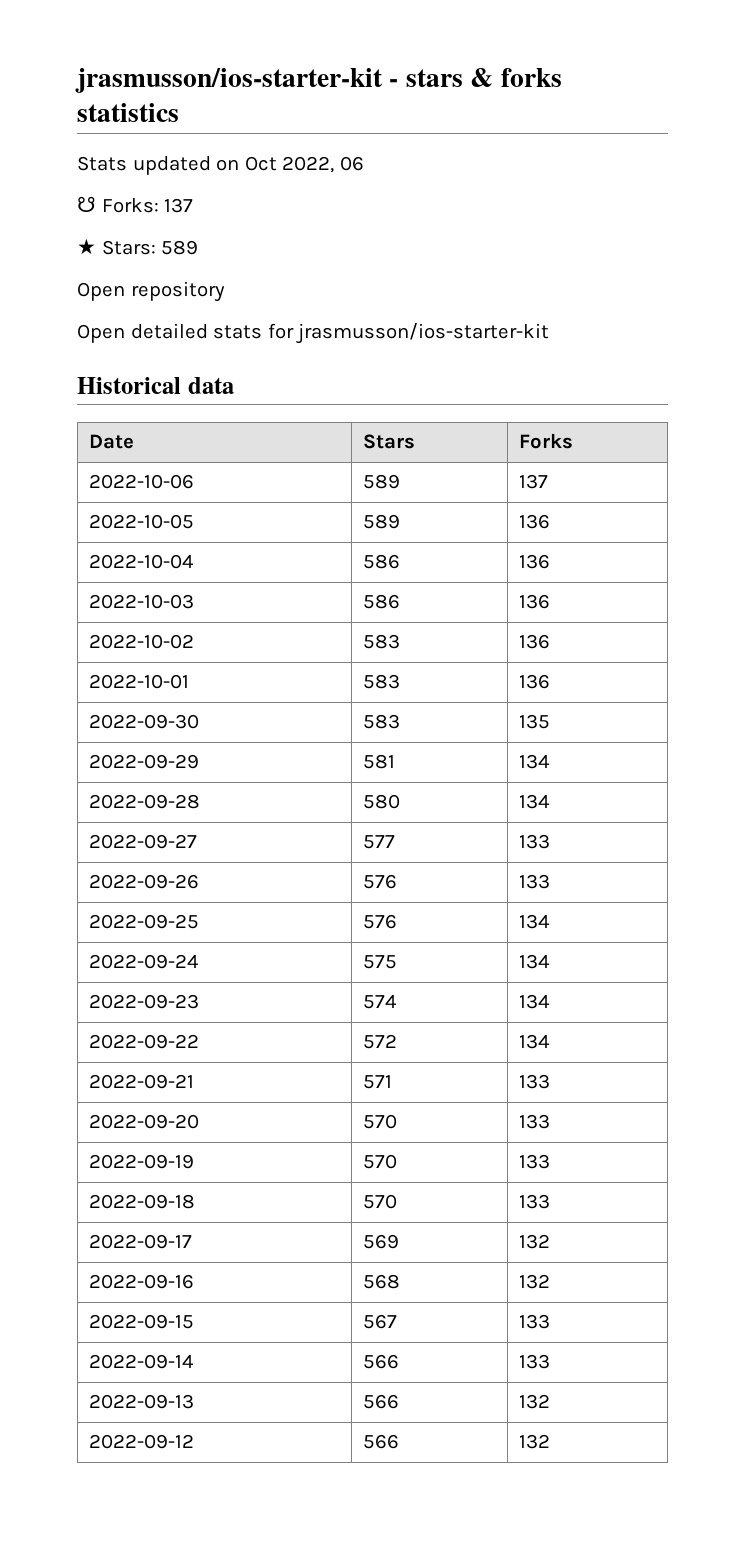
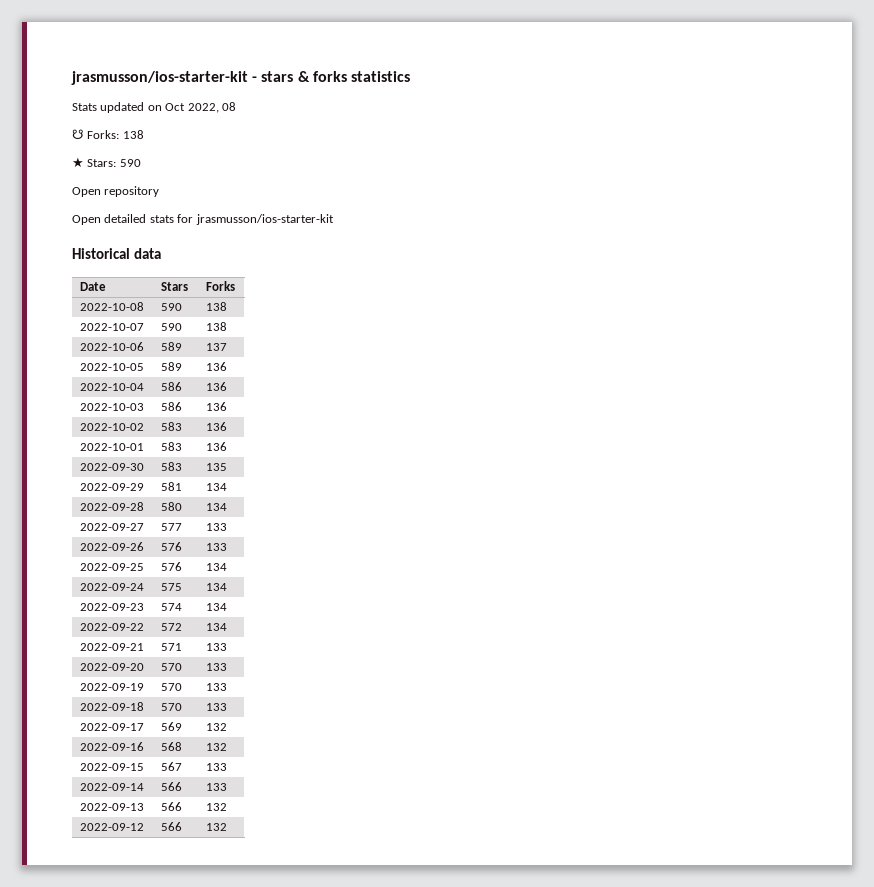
- Stats updated on Oct 2022, 06
+ Stats updated on Oct 2022, 08
- ☋ Forks: 137
+ ☋ Forks: 138
- ★ Stars: 589
+ ★ Stars: 590
+ 2022-10-08 | 590 | 138
+ 2022-10-07 | 590 | 138

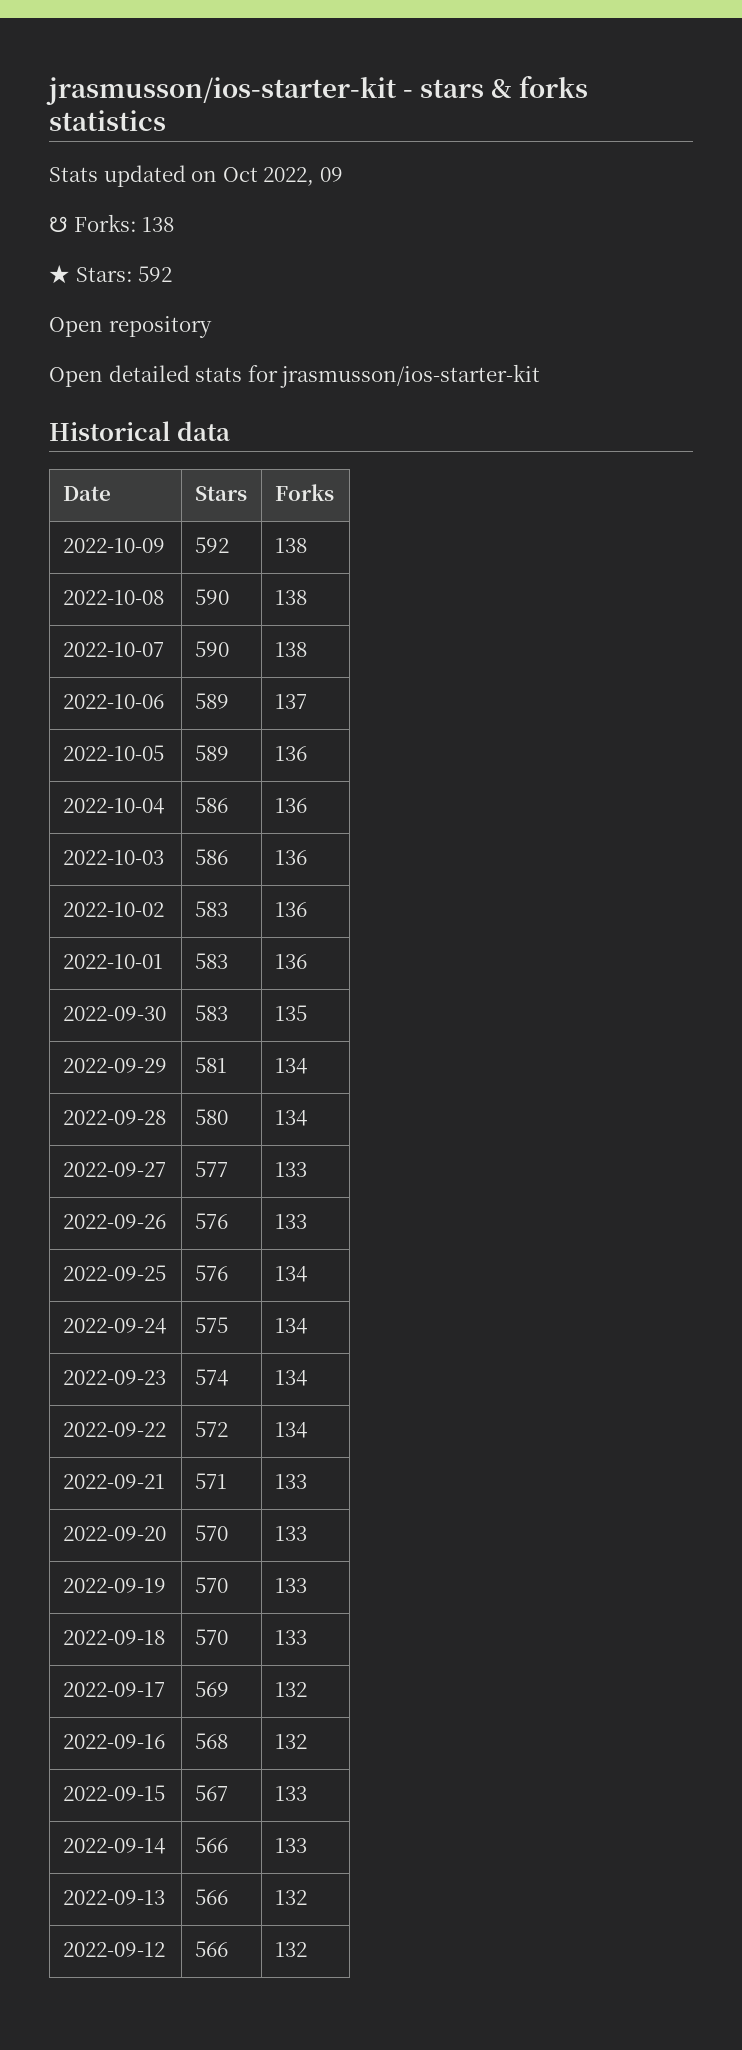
- Stats updated on Oct 2022, 08
+ Stats updated on Oct 2022, 09
- ★ Stars: 590
+ ★ Stars: 592
+ 2022-10-09 | 592 | 138

